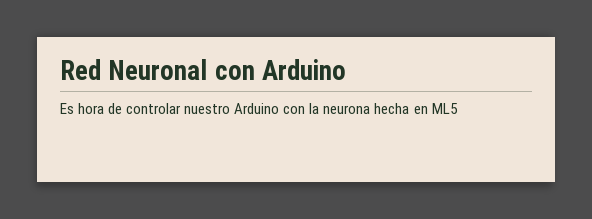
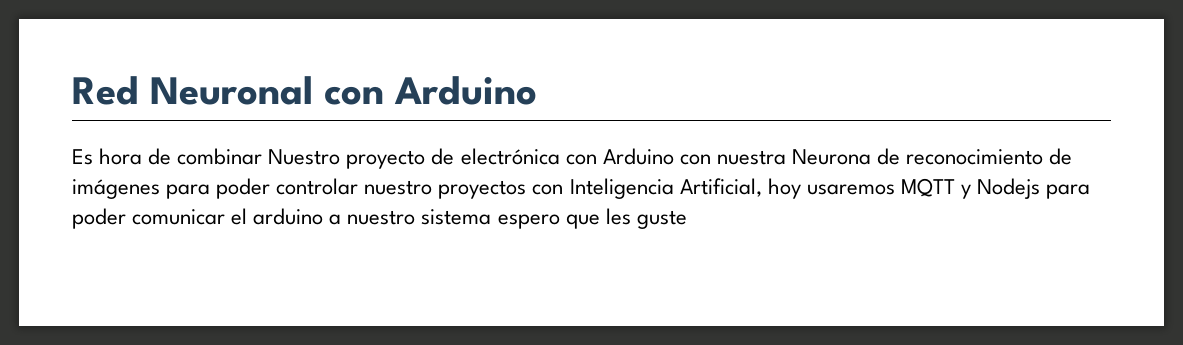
- Es hora de controlar nuestro Arduino con la neurona hecha en ML5
+ Es hora de combinar Nuestro proyecto de electrónica con Arduino con nuestra Neurona de reconocimiento de imágenes para poder controlar nuestro proyectos con Inteligencia Artificial, hoy usaremos MQTT y Nodejs para poder comunicar el arduino a nuestro sistema espero que les guste

